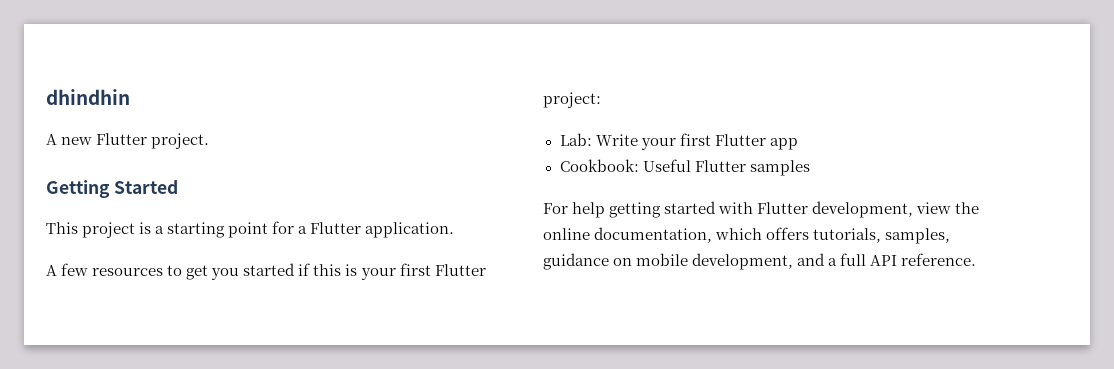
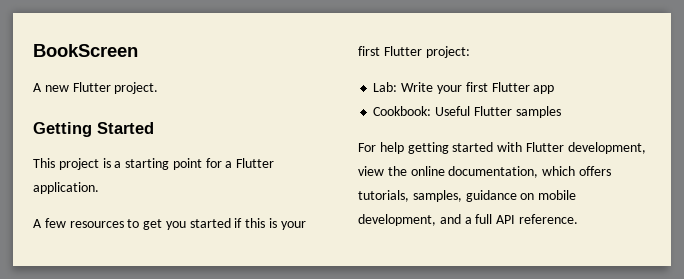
- dhindhin
+ BookScreen

